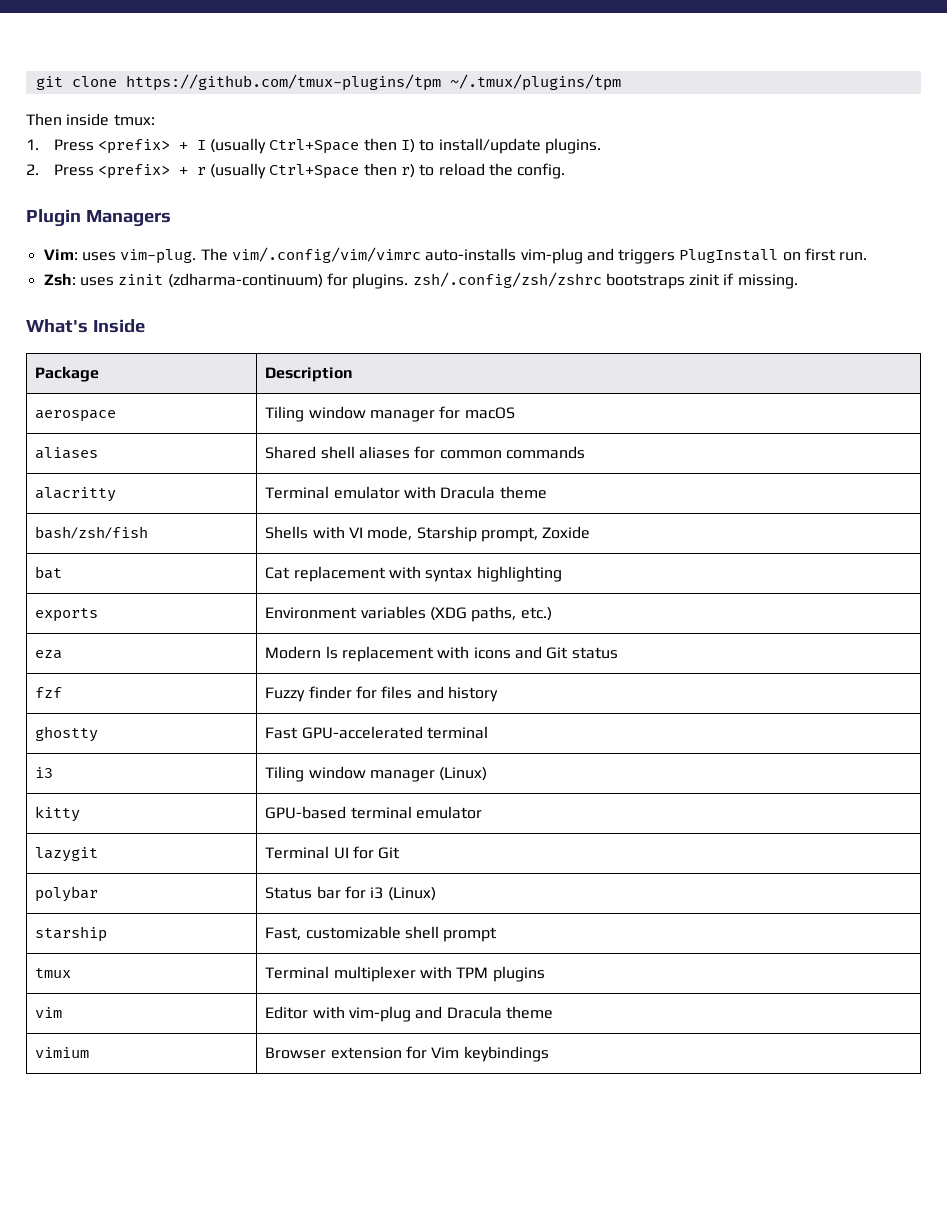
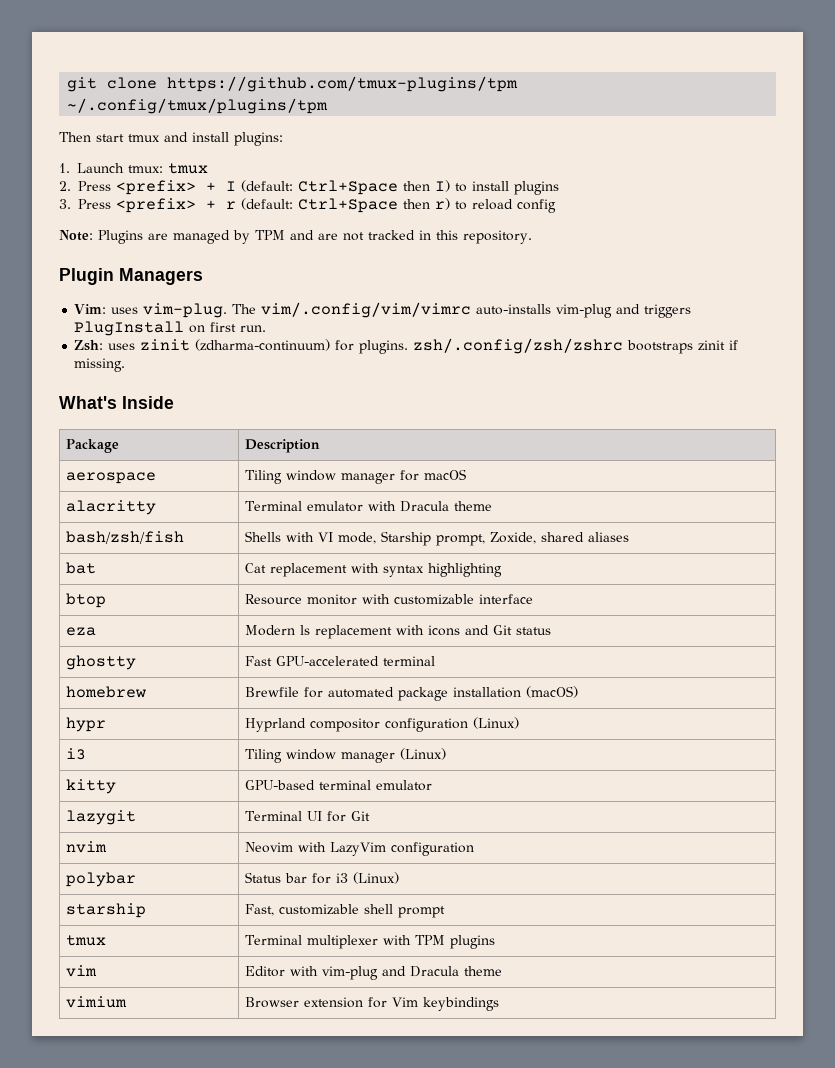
- git clone https://github.com/tmux-plugins/tpm ~/.tmux/plugins/tpm
+ git clone https://github.com/tmux-plugins/tpm ~/.config/tmux/plugins/tpm
- Then inside tmux:
- 1. Press <prefix> + I (usually Ctrl+Space then I) to install/update plugins.
- 2. Press <prefix> + r (usually Ctrl+Space then r) to reload the config.
+ Then start tmux and install plugins:
+ 1. Launch tmux: tmux
+ 2. Press <prefix> + I (default: Ctrl+Space then I) to install plugins
+ 3. Press <prefix> + r (default: Ctrl+Space then r) to reload config
+ Note: Plugins are managed by TPM and are not tracked in this repository.
- aliases | Shared shell aliases for common commands
- bash/zsh/fish | Shells with VI mode, Starship prompt, Zoxide
+ bash/zsh/fish | Shells with VI mode, Starship prompt, Zoxide, shared aliases
- exports | Environment variables (XDG paths, etc.)
+ btop | Resource monitor with customizable interface
- fzf | Fuzzy finder for files and history
  ghostty | Fast GPU-accelerated terminal
+ homebrew | Brewfile for automated package installation (macOS)
+ hypr | Hyprland compositor configuration (Linux)
+ nvim | Neovim with LazyVim configuration

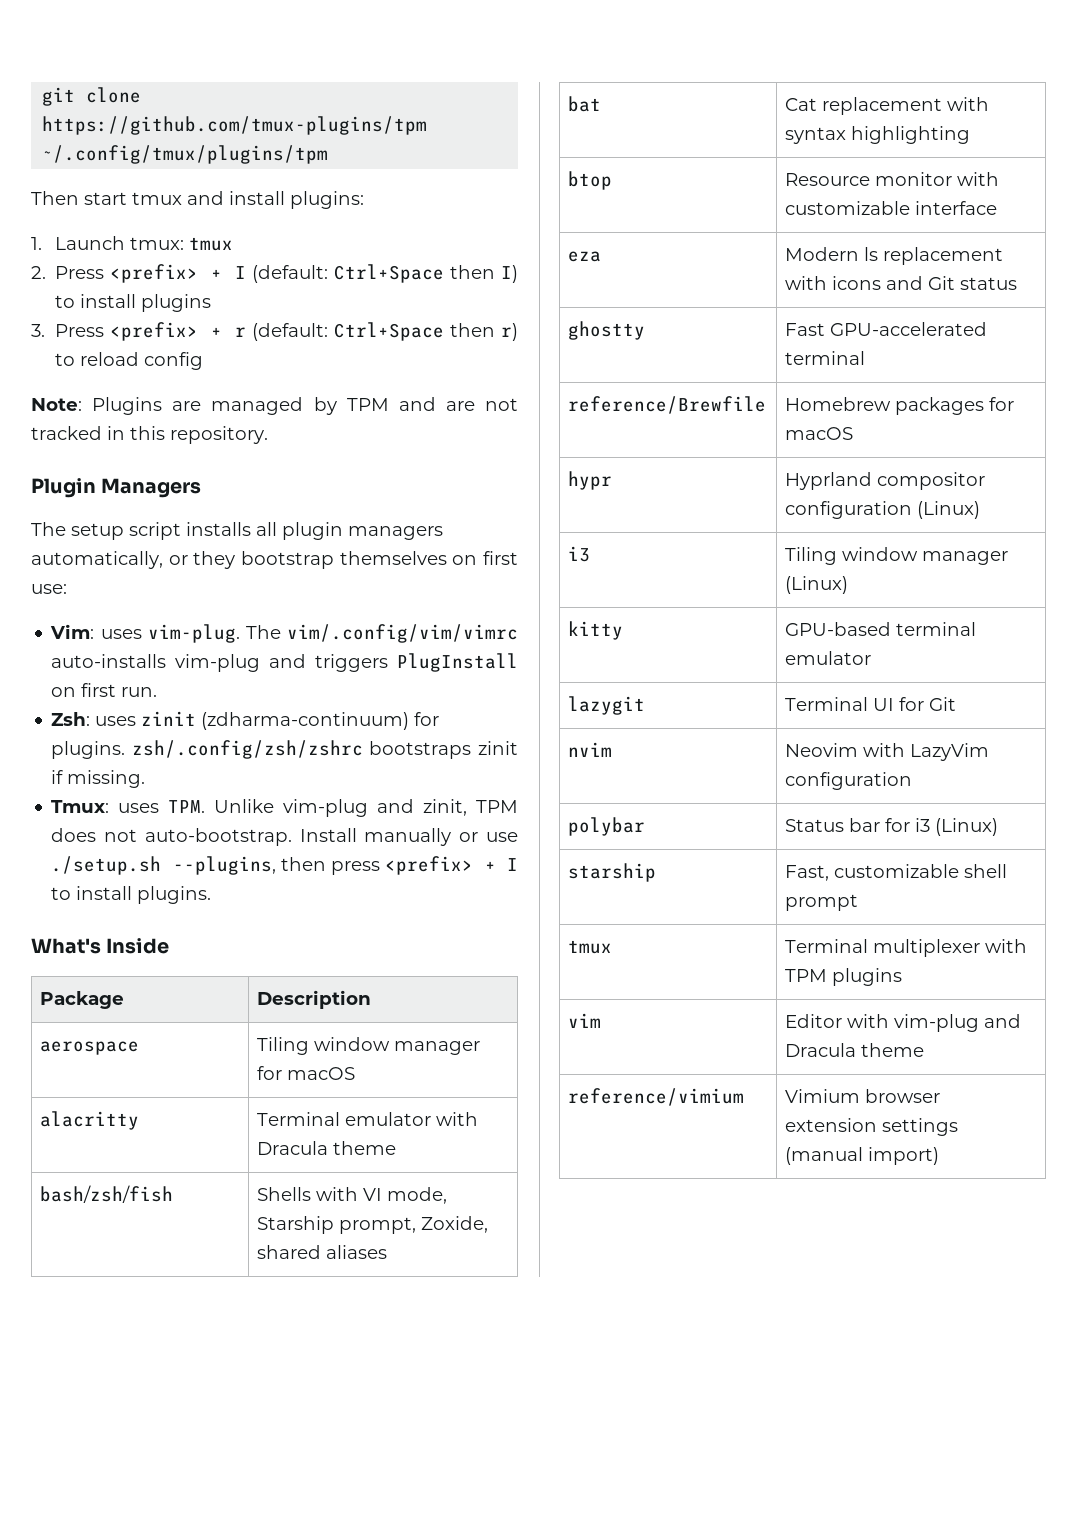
+ The setup script installs all plugin managers automatically, or they bootstrap themselves on first use:
+ Tmux: uses TPM. Unlike vim-plug and zinit, TPM does not auto-bootstrap. Install manually or use ./setup.sh --plugins, then press <prefix> + I to install plugins.
- homebrew | Brewfile for automated package installation (macOS)
+ reference/Brewfile | Homebrew packages for macOS
- vimium | Browser extension for Vim keybindings
+ reference/vimium | Vimium browser extension settings (manual import)

